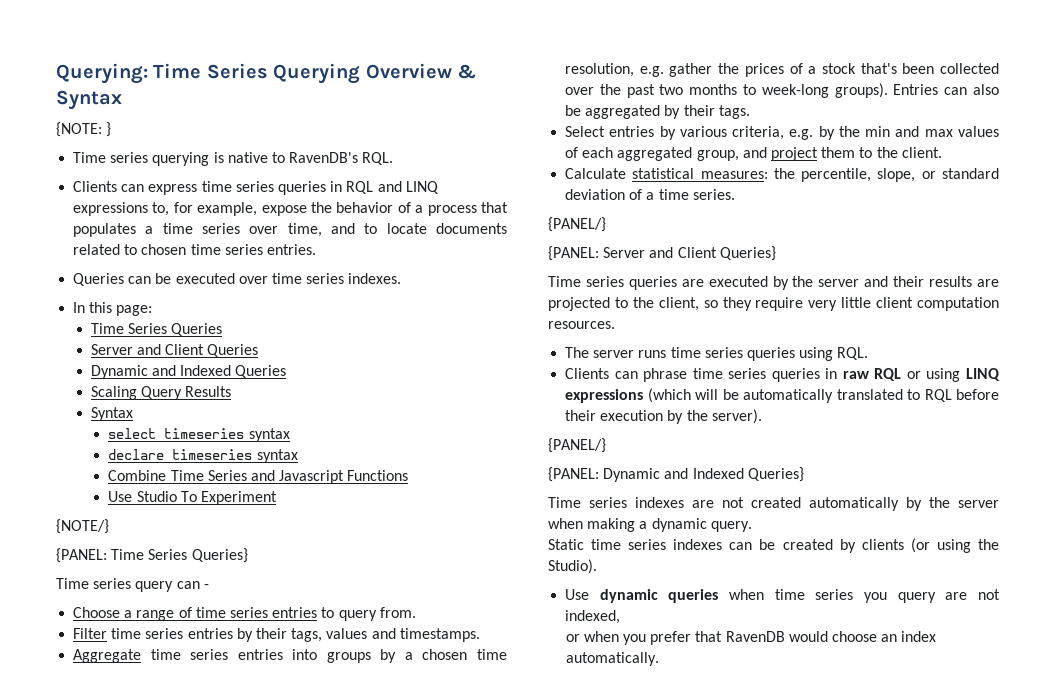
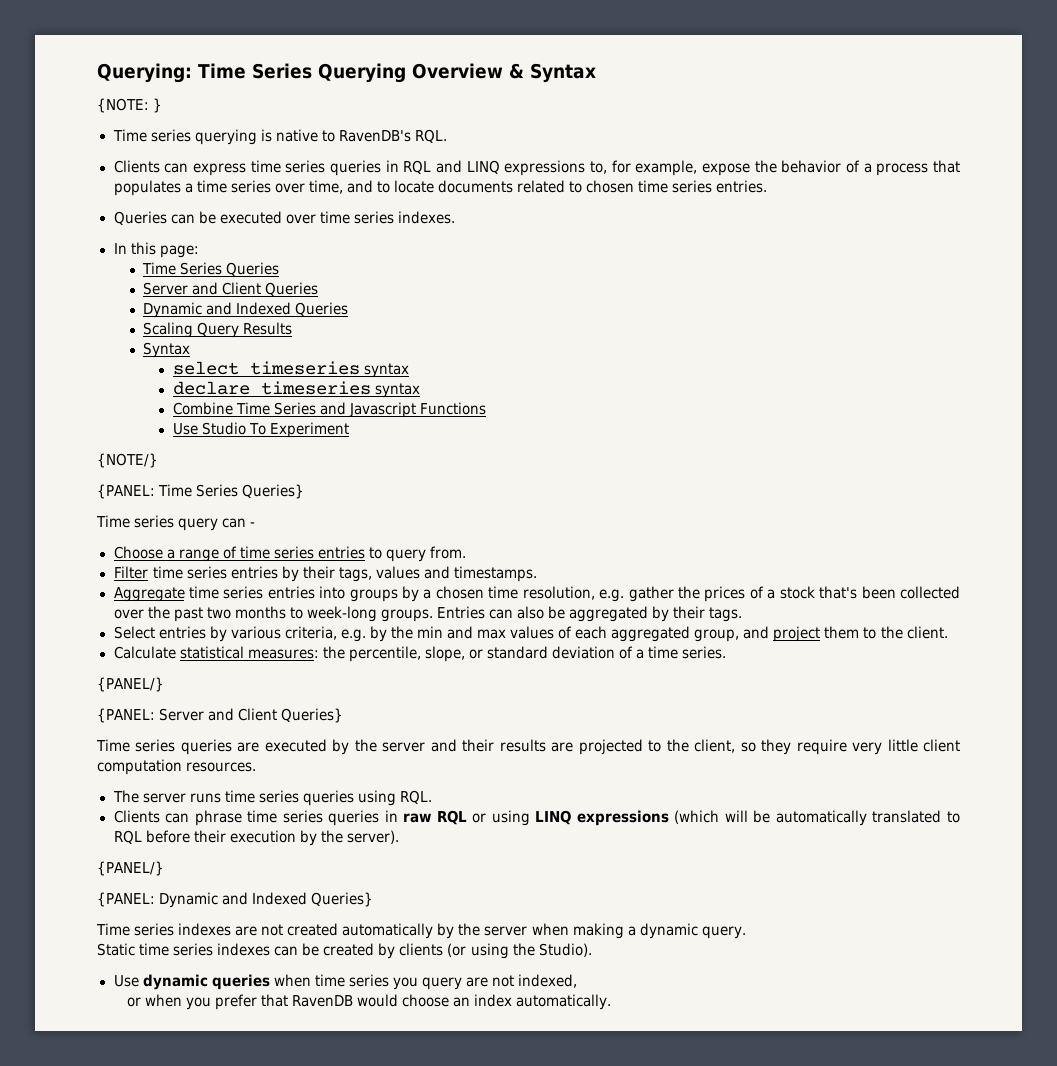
- Aggregate time series entries into groups by a chosen time resolution, e.g. gather the prices of a stock that's been collected over the past two months to week-long groups).
+ Aggregate time series entries into groups by a chosen time resolution, e.g. gather the prices of a stock that's been collected over the past two months to week-long groups.

